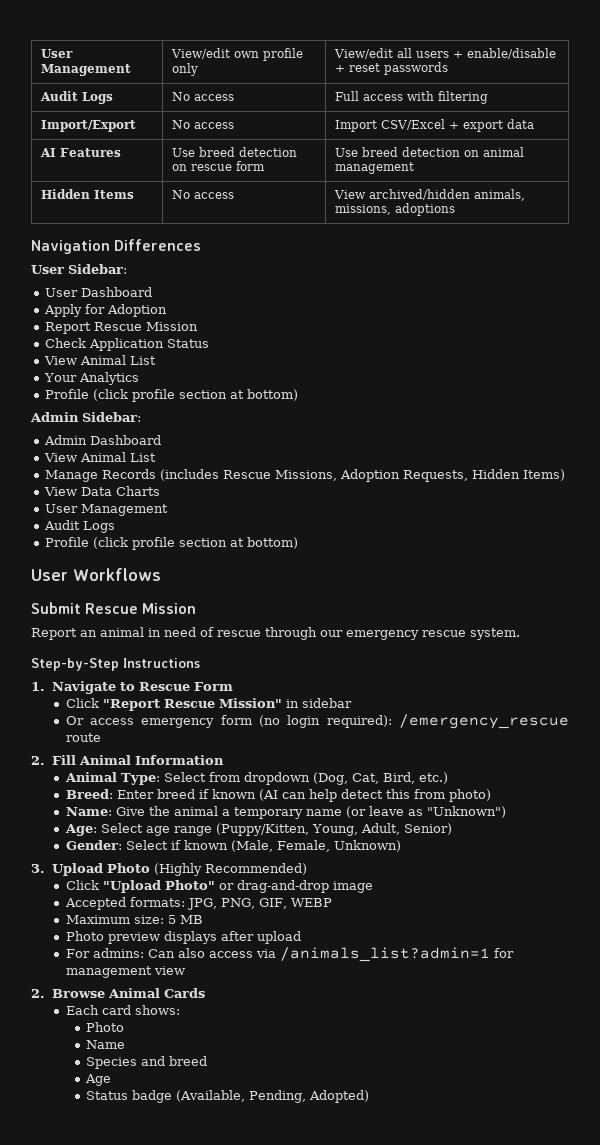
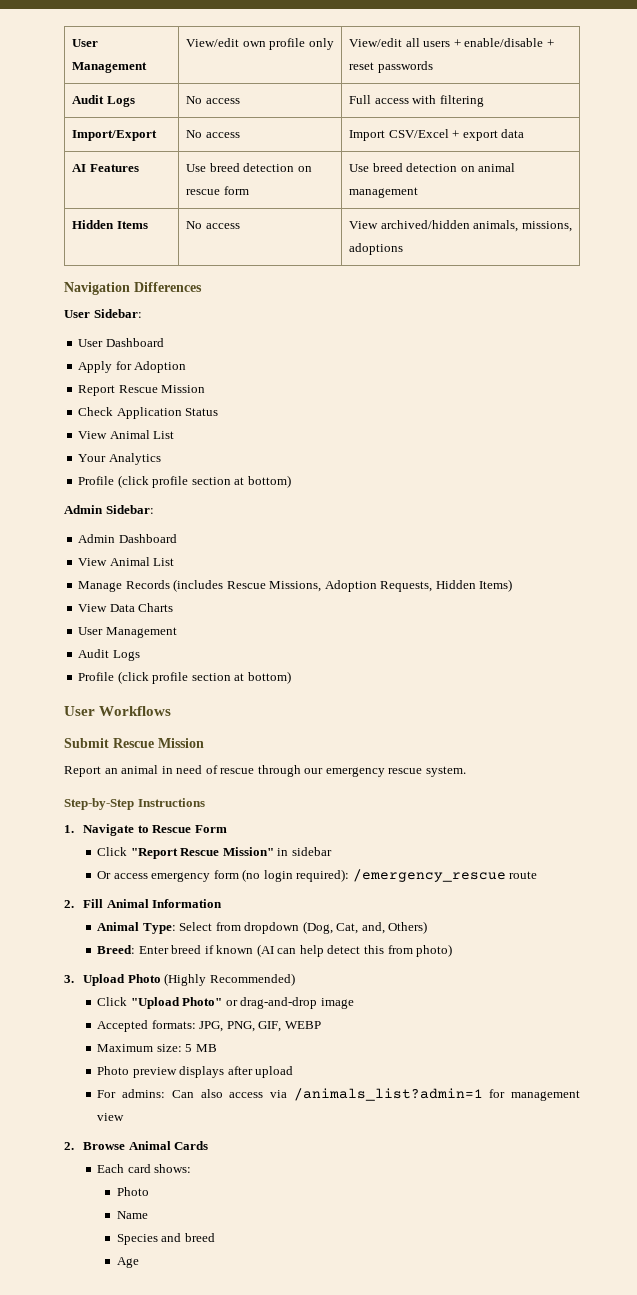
- Animal Type: Select from dropdown (Dog, Cat, Bird, etc.)
+ Animal Type: Select from dropdown (Dog, Cat, and, Others)
- Name: Give the animal a temporary name (or leave as "Unknown")
- Age: Select age range (Puppy/Kitten, Young, Adult, Senior)
- Gender: Select if known (Male, Female, Unknown)
- Status badge (Available, Pending, Adopted)

